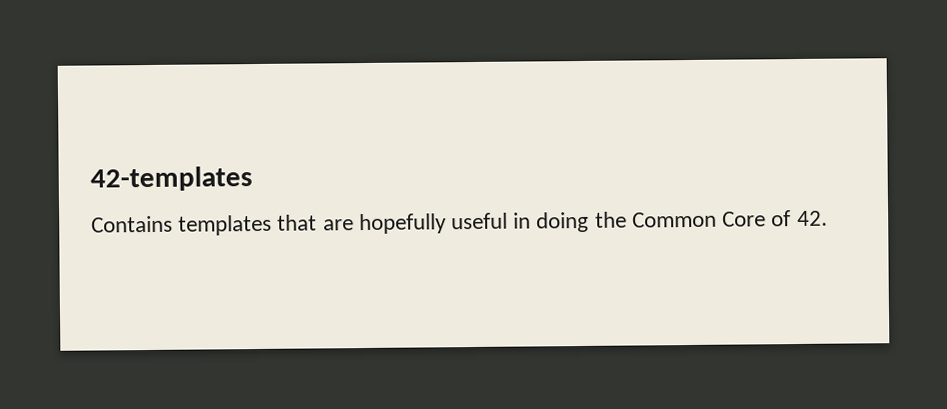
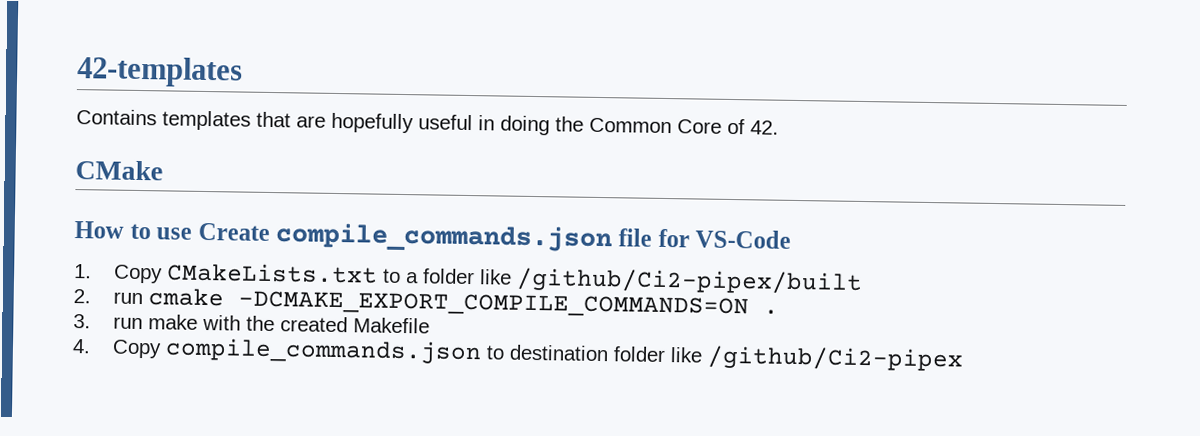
+ CMake
+ How to use Create compile_commands.json file for VS-Code
+ 1. Copy CMakeLists.txt to a folder like /github/Ci2-pipex/built
+ 2. run cmake -DCMAKE_EXPORT_COMPILE_COMMANDS=ON .
+ 3. run make with the created Makefile
+ 4. Copy compile_commands.json to destination folder like /github/Ci2-pipex

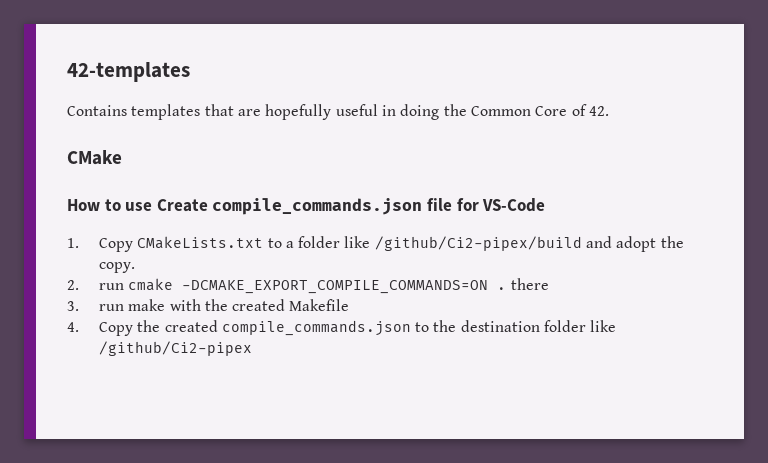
- 1. Copy CMakeLists.txt to a folder like /github/Ci2-pipex/built
+ 1. Copy CMakeLists.txt to a folder like /github/Ci2-pipex/build and adopt the copy.
- 2. run cmake -DCMAKE_EXPORT_COMPILE_COMMANDS=ON .
+ 2. run cmake -DCMAKE_EXPORT_COMPILE_COMMANDS=ON . there
- 4. Copy compile_commands.json to destination folder like /github/Ci2-pipex
+ 4. Copy the created compile_commands.json to the destination folder like /github/Ci2-pipex

